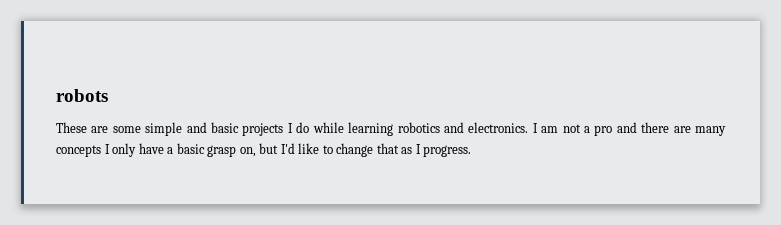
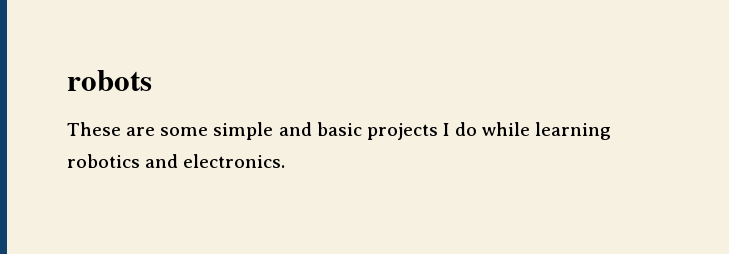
- I am not a pro and there are many concepts I only have a basic grasp on, but I'd like to change that as I progress.

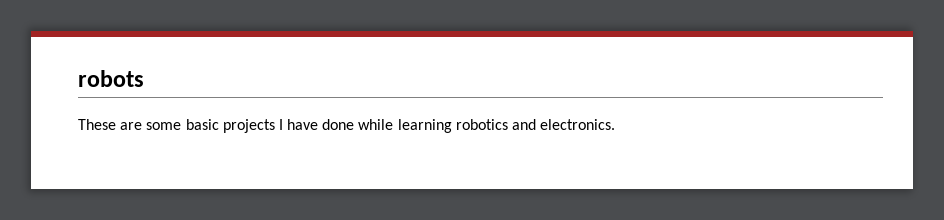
- These are some simple and basic projects I do while learning robotics and electronics.
+ These are some basic projects I have done while learning robotics and electronics.

